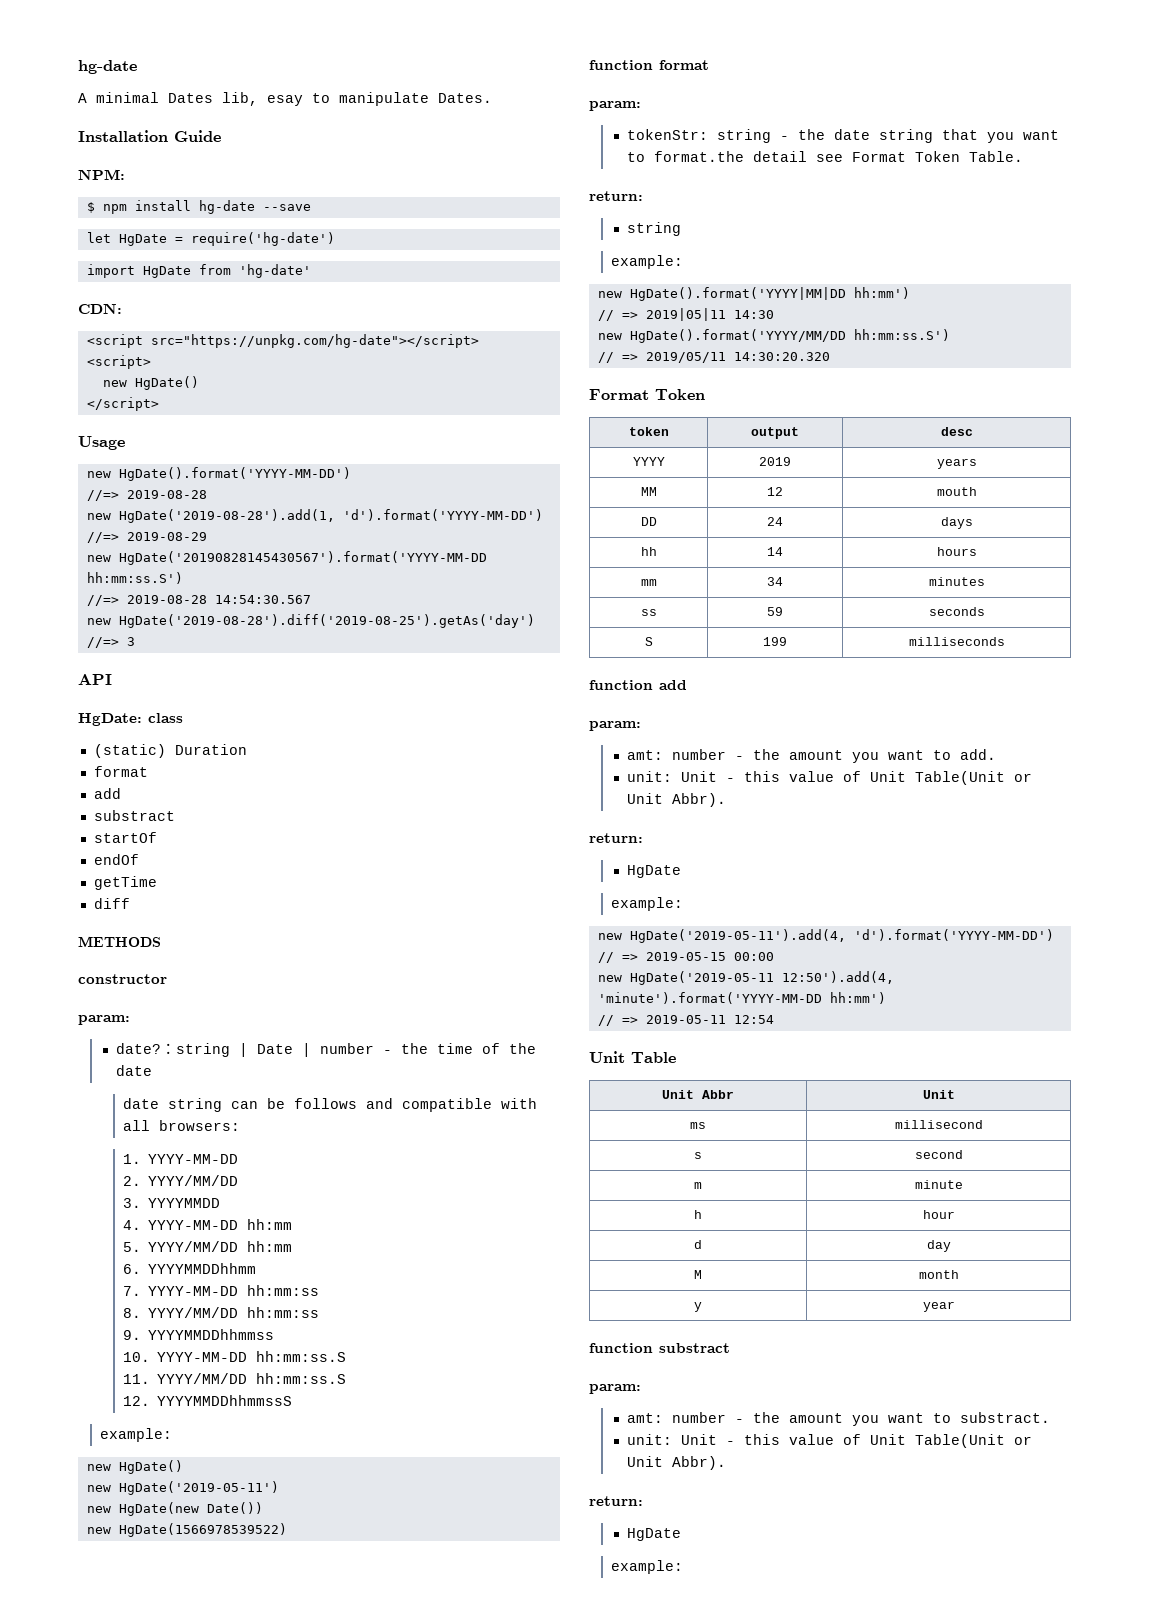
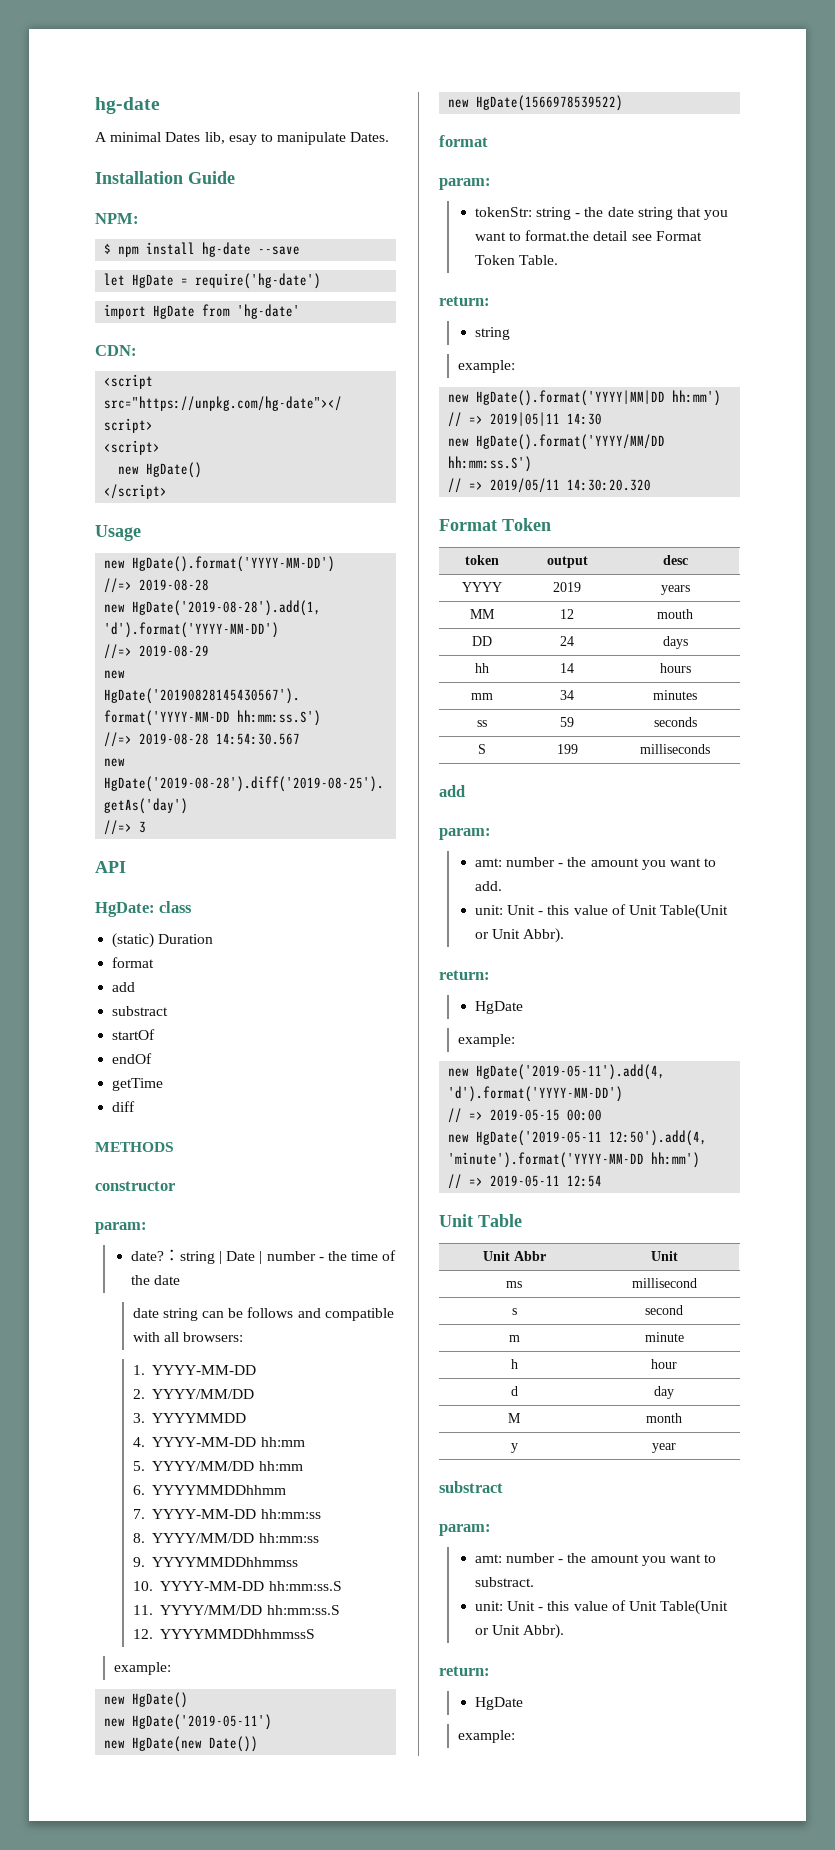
  new HgDate(1566978539522)
- function format
+ format
  S | 199 | milliseconds
- function add
+ add
  y | year
- function substract
+ substract

